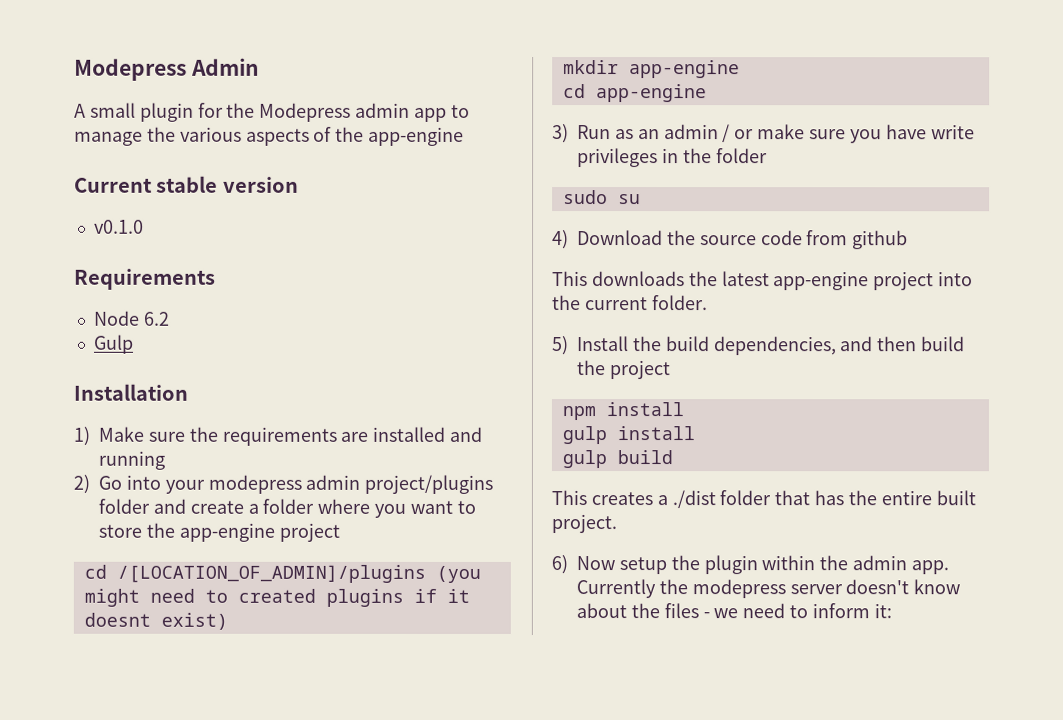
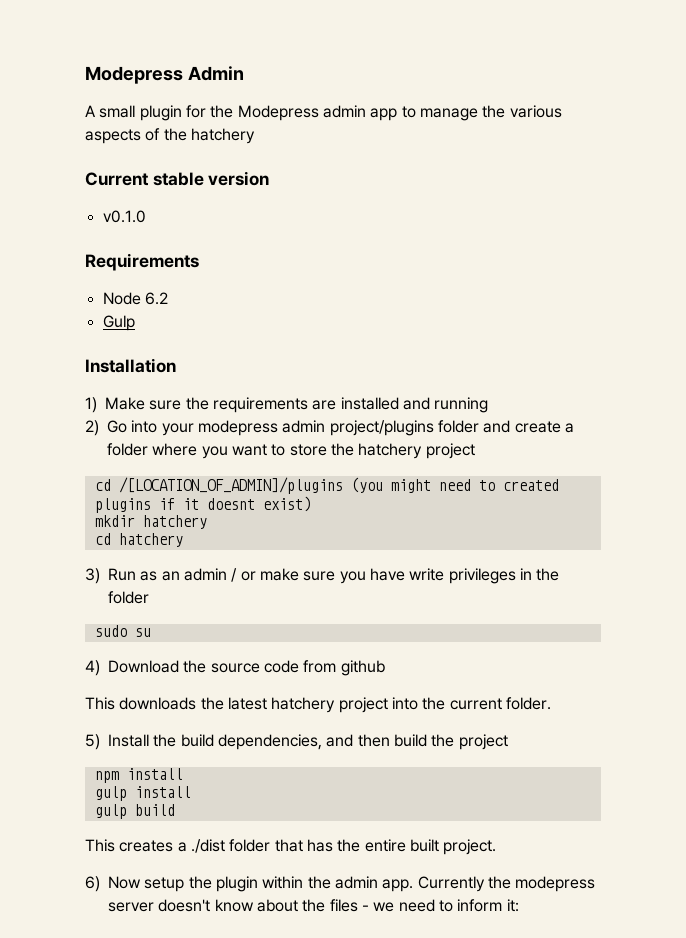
- A small plugin for the Modepress admin app to manage the various aspects of the app-engine
+ A small plugin for the Modepress admin app to manage the various aspects of the hatchery
- 2) Go into your modepress admin project/plugins folder and create a folder where you want to store the app-engine project
+ 2) Go into your modepress admin project/plugins folder and create a folder where you want to store the hatchery project
- mkdir app-engine
- cd app-engine
+ mkdir hatchery
+ cd hatchery
- This downloads the latest app-engine project into the current folder.
+ This downloads the latest hatchery project into the current folder.

